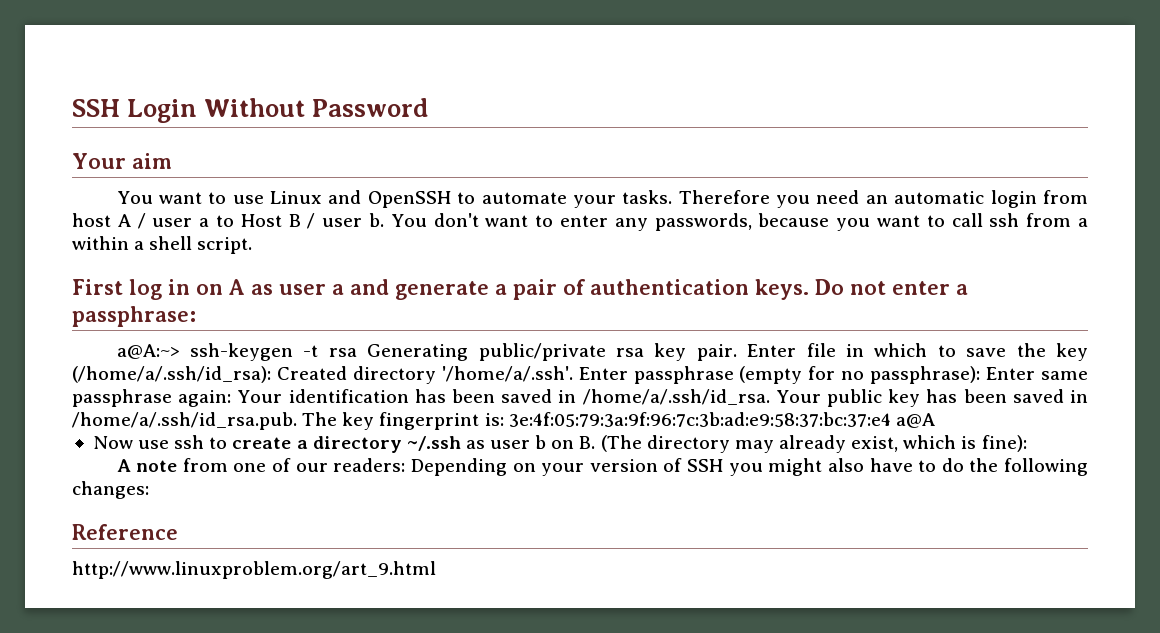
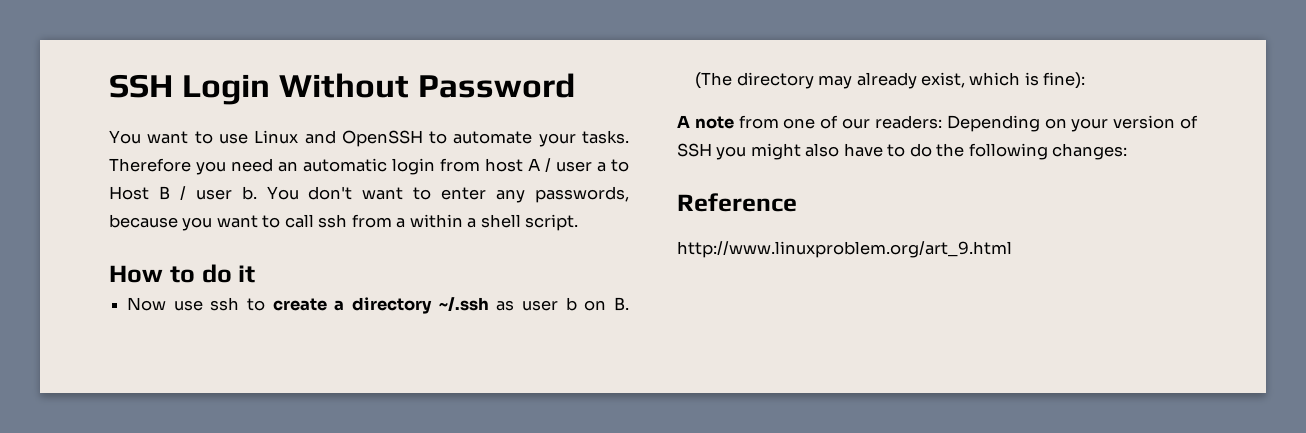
- Your aim
- First log in on A as user a and generate a pair of authentication keys. Do not enter a passphrase:
- a@A:~> ssh-keygen -t rsa Generating public/private rsa key pair. Enter file in which to save the key (/home/a/.ssh/id_rsa): Created directory '/home/a/.ssh'. Enter passphrase (empty for no passphrase): Enter same passphrase again: Your identification has been saved in /home/a/.ssh/id_rsa. Your public key has been saved in /home/a/.ssh/id_rsa.pub. The key fingerprint is: 3e:4f:05:79:3a:9f:96:7c:3b:ad:e9:58:37:bc:37:e4 a@A
+ How to do it

